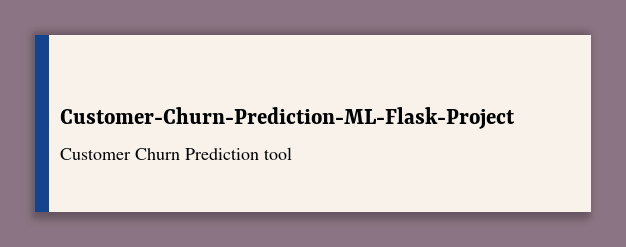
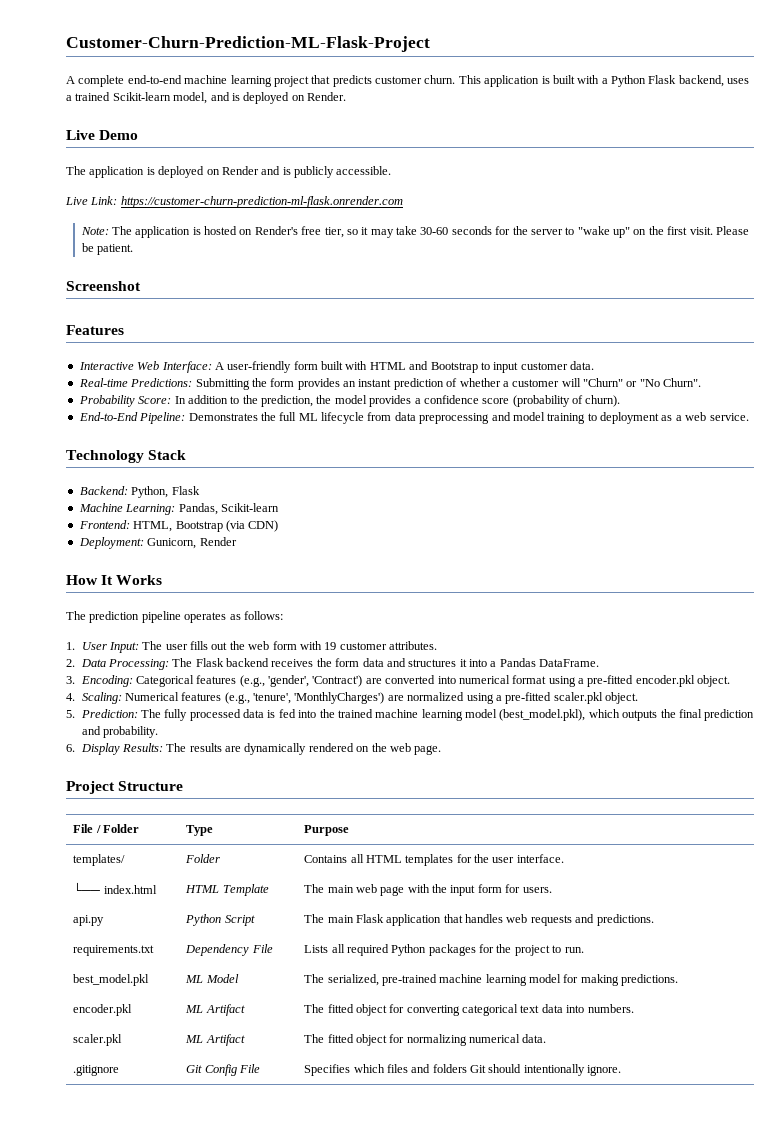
- Customer Churn Prediction tool
+ A complete end-to-end machine learning project that predicts customer churn. This application is built with a Python Flask backend, uses a trained Scikit-learn model, and is deployed on Render.
+ Live Demo
+ The application is deployed on Render and is publicly accessible.
+ Live Link: https://customer-churn-prediction-ml-flask.onrender.com
+ Note: The application is hosted on Render's free tier, so it may take 30-60 seconds for the server to "wake up" on the first visit. Please be patient.
+ Screenshot
+ Features
+ Interactive Web Interface: A user-friendly form built with HTML and Bootstrap to input customer data.
+ Real-time Predictions: Submitting the form provides an instant prediction of whether a customer will "Churn" or "No Churn".
+ Probability Score: In addition to the prediction, the model provides a confidence score (probability of churn).
+ End-to-End Pipeline: Demonstrates the full ML lifecycle from data preprocessing and model training to deployment as a web service.
+ Technology Stack
+ Backend: Python, Flask
+ Machine Learning: Pandas, Scikit-learn
+ Frontend: HTML, Bootstrap (via CDN)
+ Deployment: Gunicorn, Render
+ How It Works
+ The prediction pipeline operates as follows:
+ 1. User Input: The user fills out the web form with 19 customer attributes.
+ 2. Data Processing: The Flask backend receives the form data and structures it into a Pandas DataFrame.
+ 3. Encoding: Categorical features (e.g., 'gender', 'Contract') are converted into numerical format using a pre-fitted encoder.pkl object.
+ 4. Scaling: Numerical features (e.g., 'tenure', 'MonthlyCharges') are normalized using a pre-fitted scaler.pkl object.
+ 5. Prediction: The fully processed data is fed into the trained machine learning model (best_model.pkl), which outputs the final prediction and probability.
+ 6. Display Results: The results are dynamically rendered on the web page.
+ Project Structure
+ File / Folder | Type | Purpose
+ templates/ | Folder | Contains all HTML templates for the user interface.
+ └── index.html | HTML Template | The main web page with the input form for users.
+ api.py | Python Script | The main Flask application that handles web requests and predictions.
+ requirements.txt | Dependency File | Lists all required Python packages for the project to run.
+ best_model.pkl | ML Model | The serialized, pre-trained machine learning model for making predictions.
+ encoder.pkl | ML Artifact | The fitted object for converting categorical text data into numbers.
+ scaler.pkl | ML Artifact | The fitted object for normalizing numerical data.
+ .gitignore | Git Config File | Specifies which files and folders Git should intentionally ignore.

